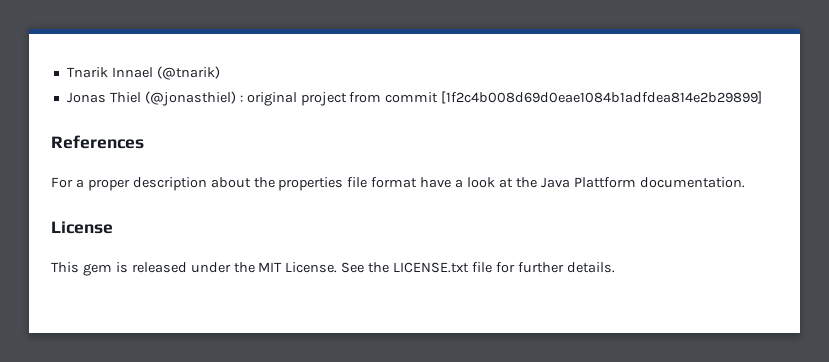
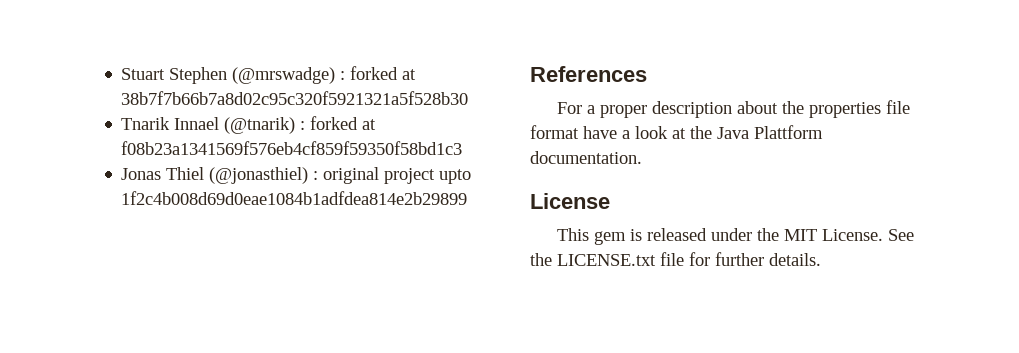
+ Stuart Stephen (@mrswadge) : forked at 38b7f7b66b7a8d02c95c320f5921321a5f528b30
- Tnarik Innael (@tnarik)
+ Tnarik Innael (@tnarik) : forked at f08b23a1341569f576eb4cf859f59350f58bd1c3
- Jonas Thiel (@jonasthiel) : original project from commit [1f2c4b008d69d0eae1084b1adfdea814e2b29899]
+ Jonas Thiel (@jonasthiel) : original project upto 1f2c4b008d69d0eae1084b1adfdea814e2b29899

